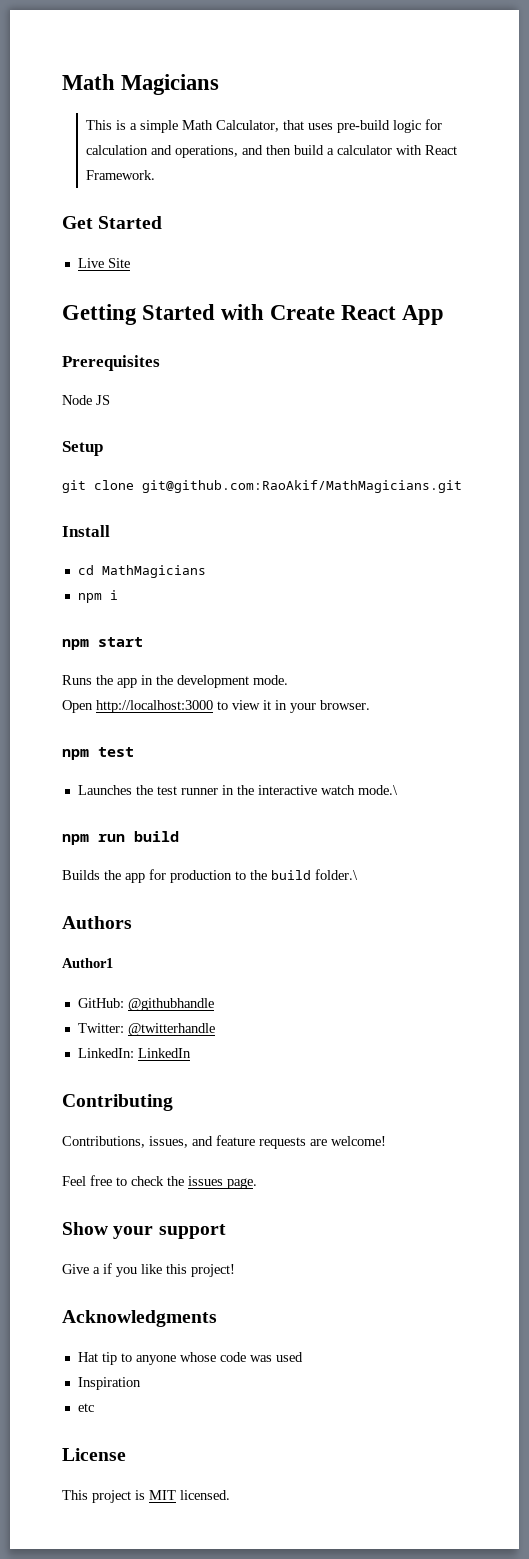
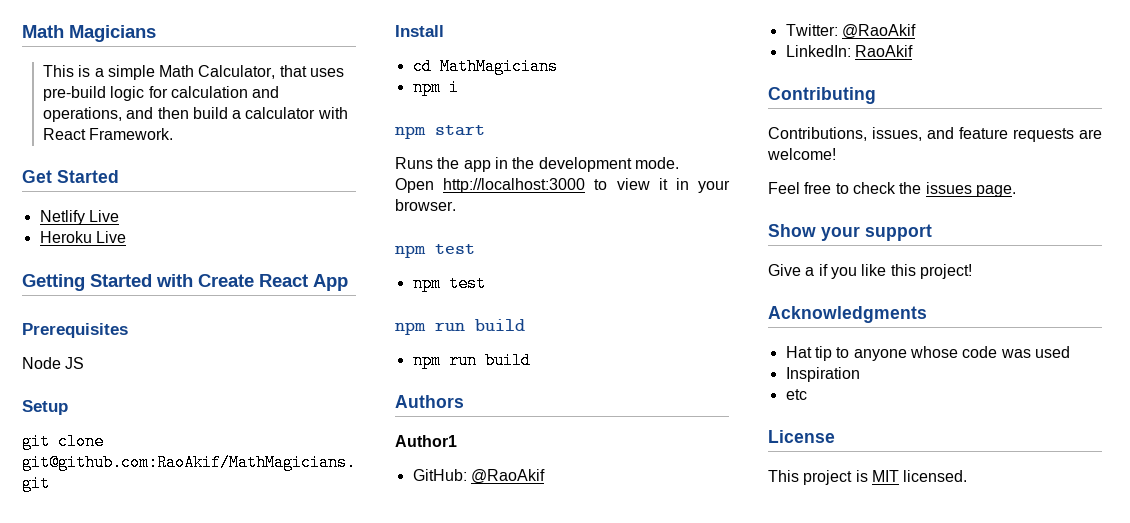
- Live Site
+ Netlify Live
+ Heroku Live
  Open http://localhost:3000 to view it in your browser.
  npm test
- Launches the test runner in the interactive watch mode.\
+ npm test
  npm run build
- Builds the app for production to the build folder.\
+ npm run build
- GitHub: @githubhandle
+ GitHub: @RaoAkif
- Twitter: @twitterhandle
+ Twitter: @RaoAkif
- LinkedIn: LinkedIn
+ LinkedIn: RaoAkif

